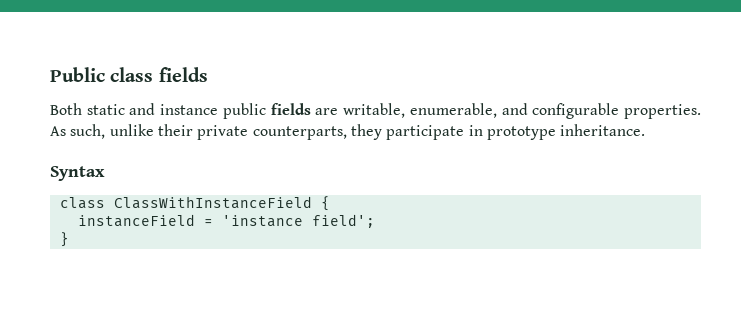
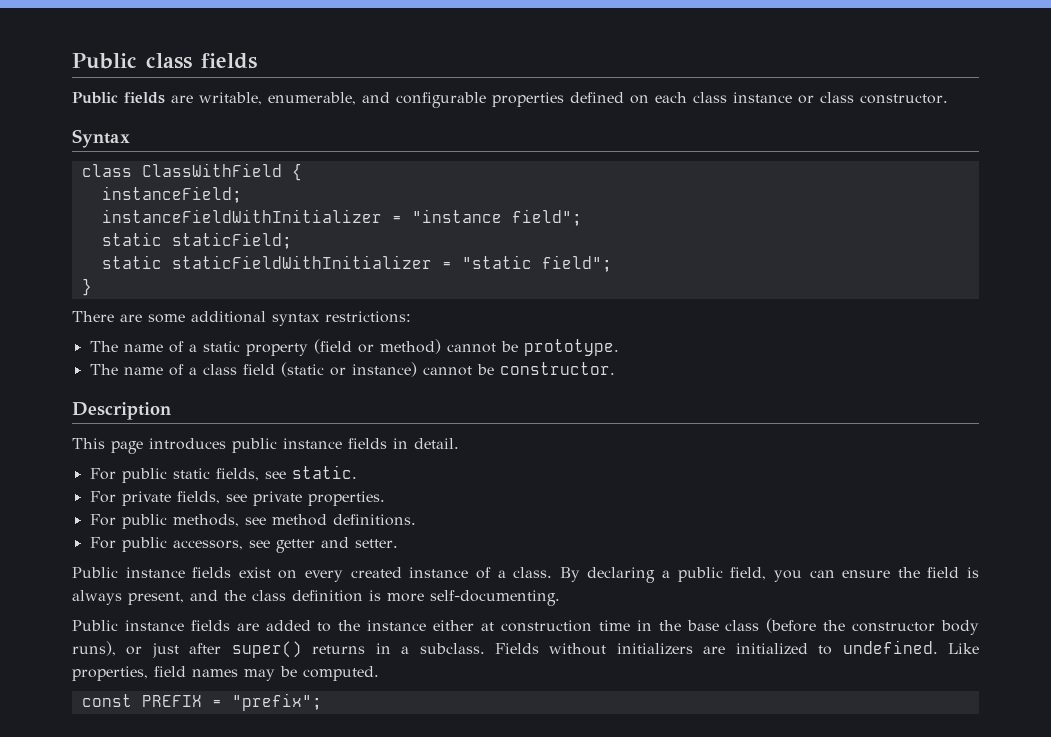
- Both static and instance public fields are writable, enumerable, and configurable properties. As such, unlike their private counterparts, they participate in prototype inheritance.
+ Public fields are writable, enumerable, and configurable properties defined on each class instance or class constructor.
- class ClassWithInstanceField {
+ class ClassWithField {
- instanceField = 'instance field';
+ instanceField;
+ instanceFieldWithInitializer = "instance field";
+ static staticField;
+ static staticFieldWithInitializer = "static field";
  }
+ There are some additional syntax restrictions:
+ The name of a static property (field or method) cannot be prototype.
+ The name of a class field (static or instance) cannot be constructor.
+ Description
+ This page introduces public instance fields in detail.
+ For public static fields, see static.
+ For private fields, see private properties.
+ For public methods, see method definitions.
+ For public accessors, see getter and setter.
+ Public instance fields exist on every created instance of a class. By declaring a public field, you can ensure the field is always present, and the class definition is more self-documenting.
+ Public instance fields are added to the instance either at construction time in the base class (before the constructor body runs), or just after super() returns in a subclass. Fields without initializers are initialized to undefined. Like properties, field names may be computed.
+ const PREFIX = "prefix";

